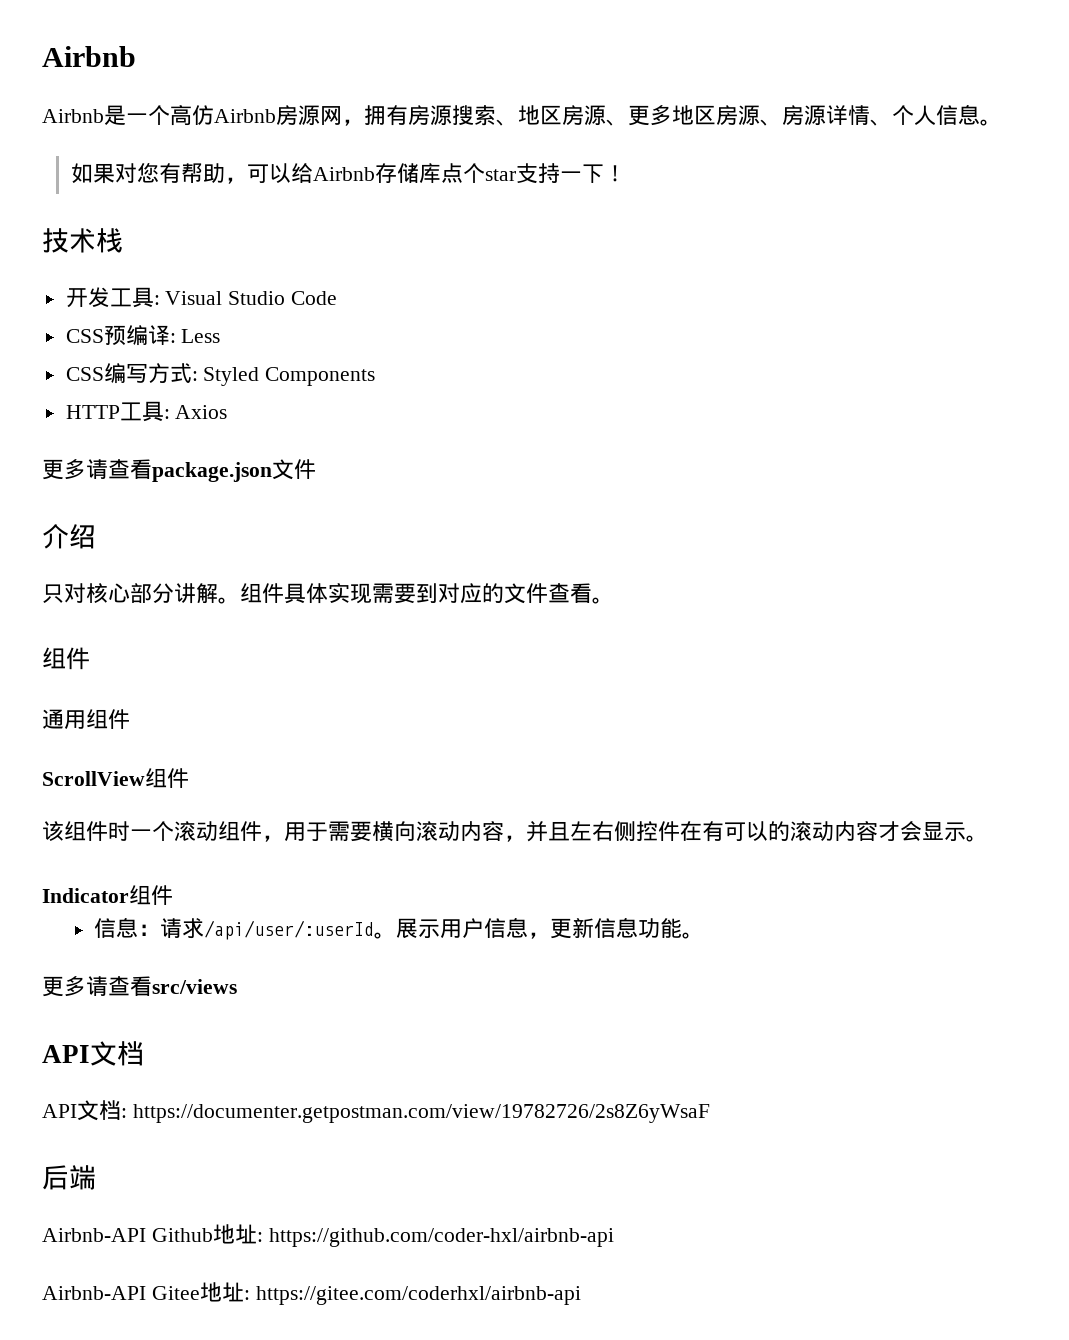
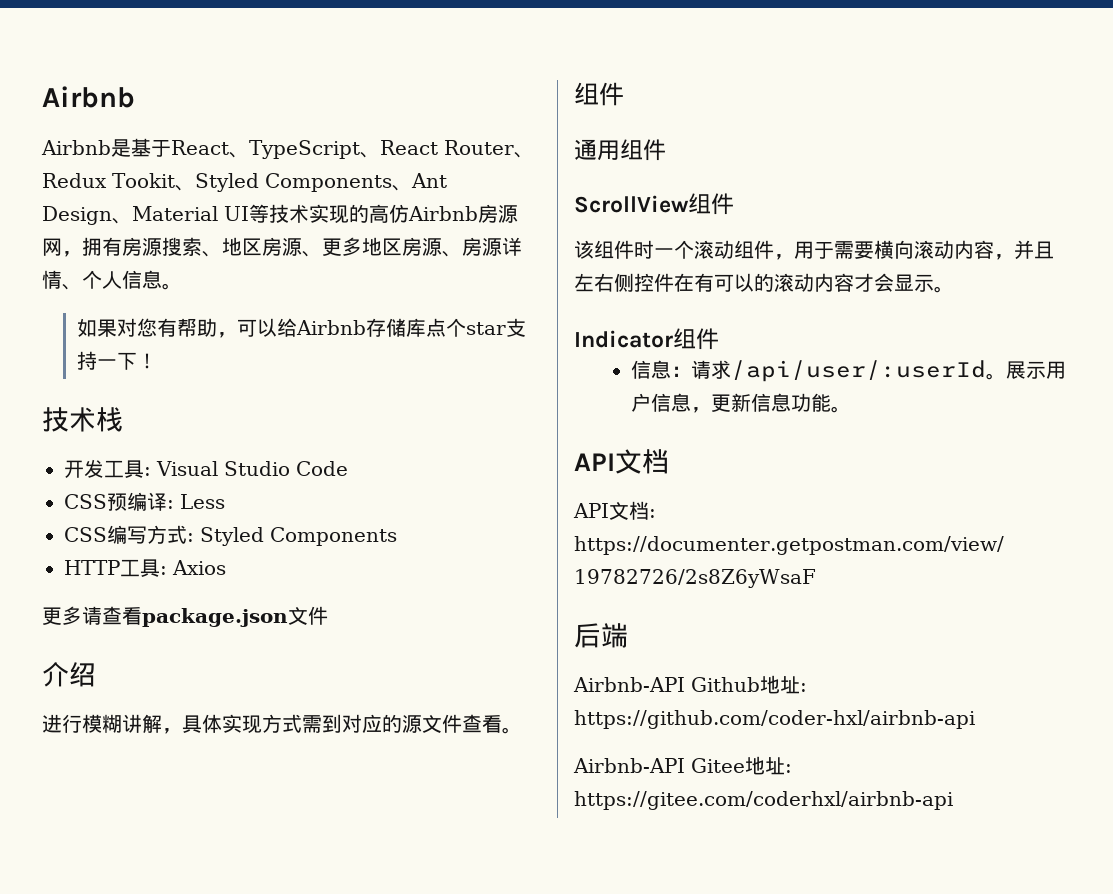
- Airbnb是一个高仿Airbnb房源网，拥有房源搜索、地区房源、更多地区房源、房源详情、个人信息。
+ Airbnb是基于React、TypeScript、React Router、Redux Tookit、Styled Components、Ant Design、Material UI等技术实现的高仿Airbnb房源网，拥有房源搜索、地区房源、更多地区房源、房源详情、个人信息。
- 只对核心部分讲解。组件具体实现需要到对应的文件查看。
+ 进行模糊讲解，具体实现方式需到对应的源文件查看。
- 更多请查看src/views

